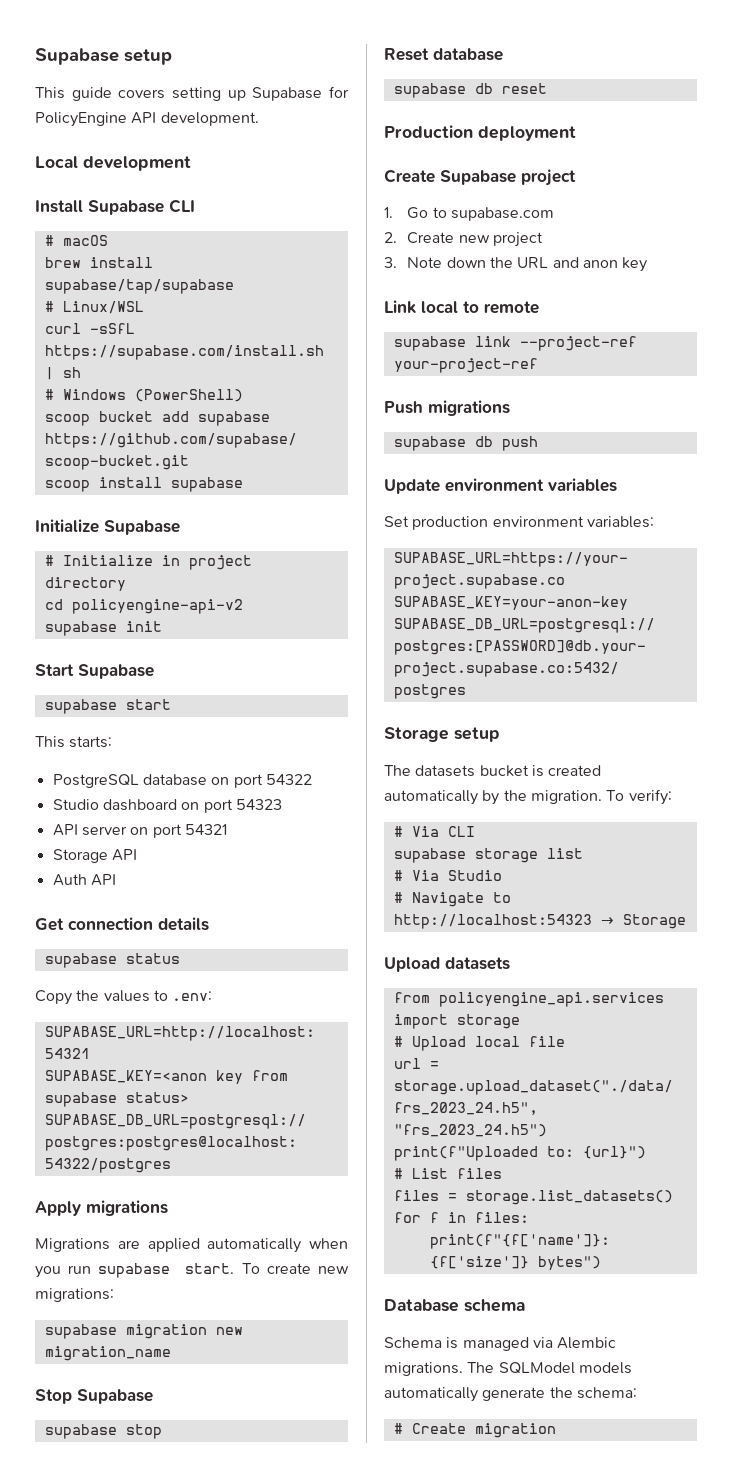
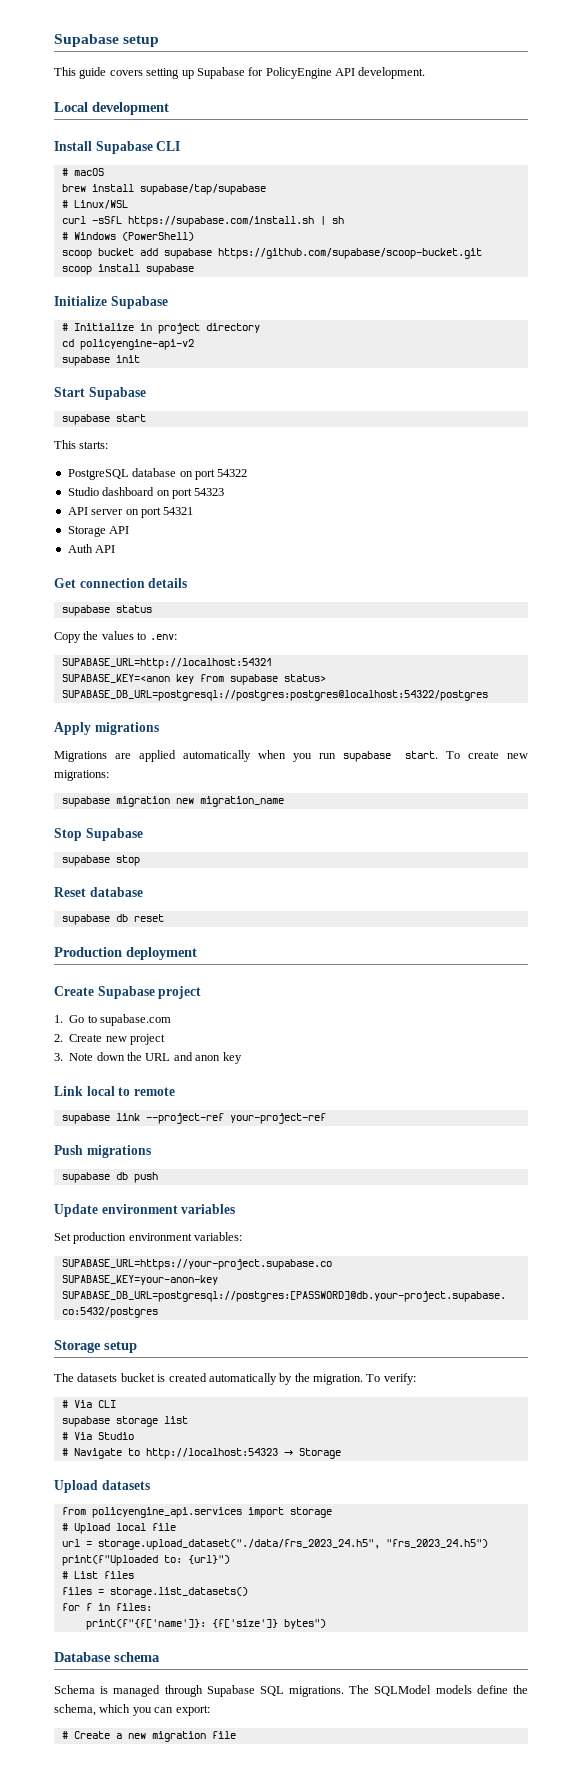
- Schema is managed via Alembic migrations.
+ Schema is managed through Supabase SQL migrations.
- The SQLModel models automatically generate the schema:
- # Create migration
+ The SQLModel models define the schema, which you can export:
+ # Create a new migration file

